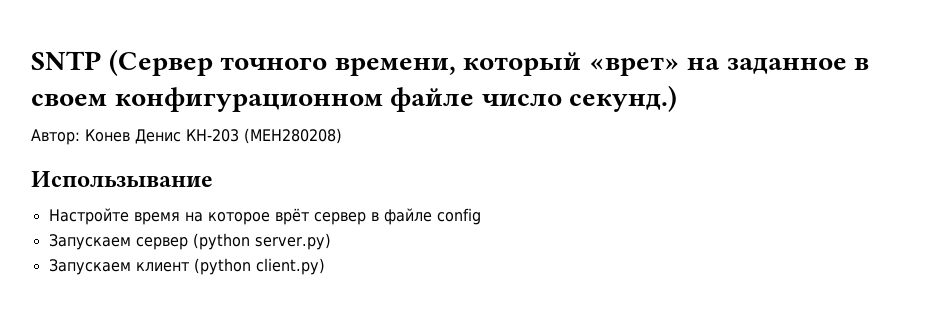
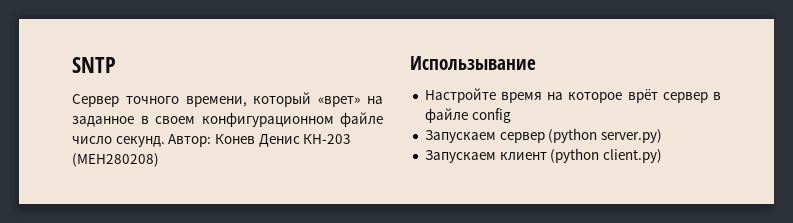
- SNTP (Сервер точного времени, который «врет» на заданное в своем конфигурационном файле число секунд.)
- Автор: Конев Денис КН-203 (МЕН280208)
+ SNTP
+ Сервер точного времени, который «врет» на заданное в своем конфигурационном файле число секунд. Автор: Конев Денис КН-203 (МЕН280208)

